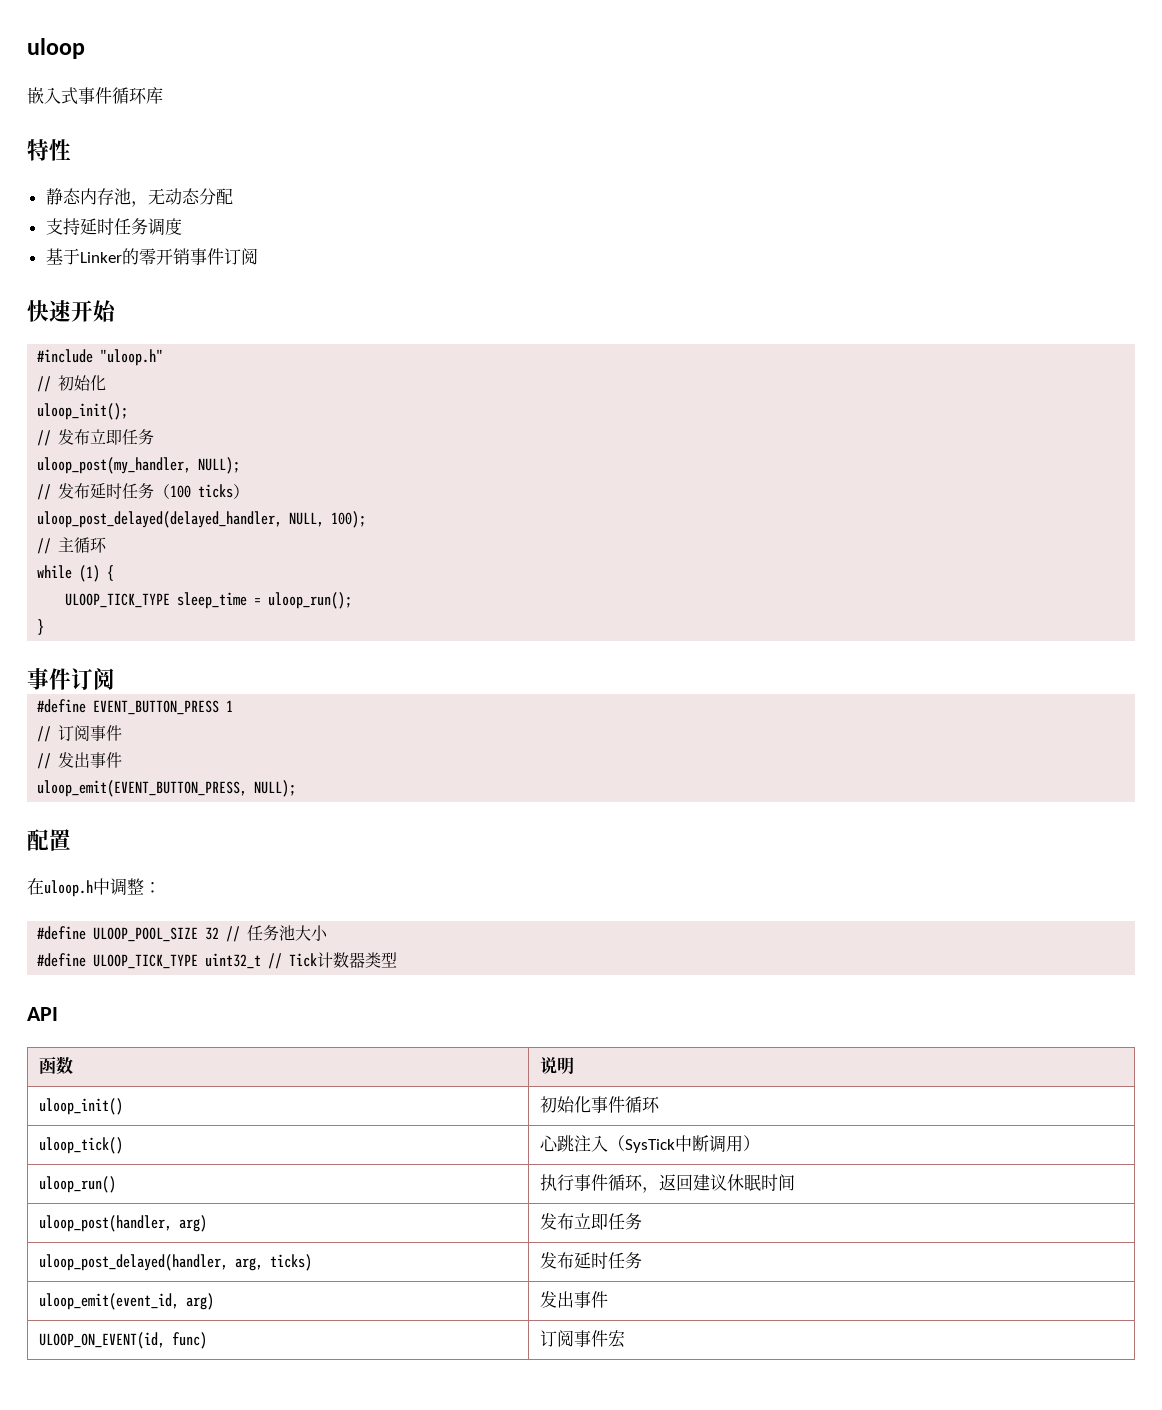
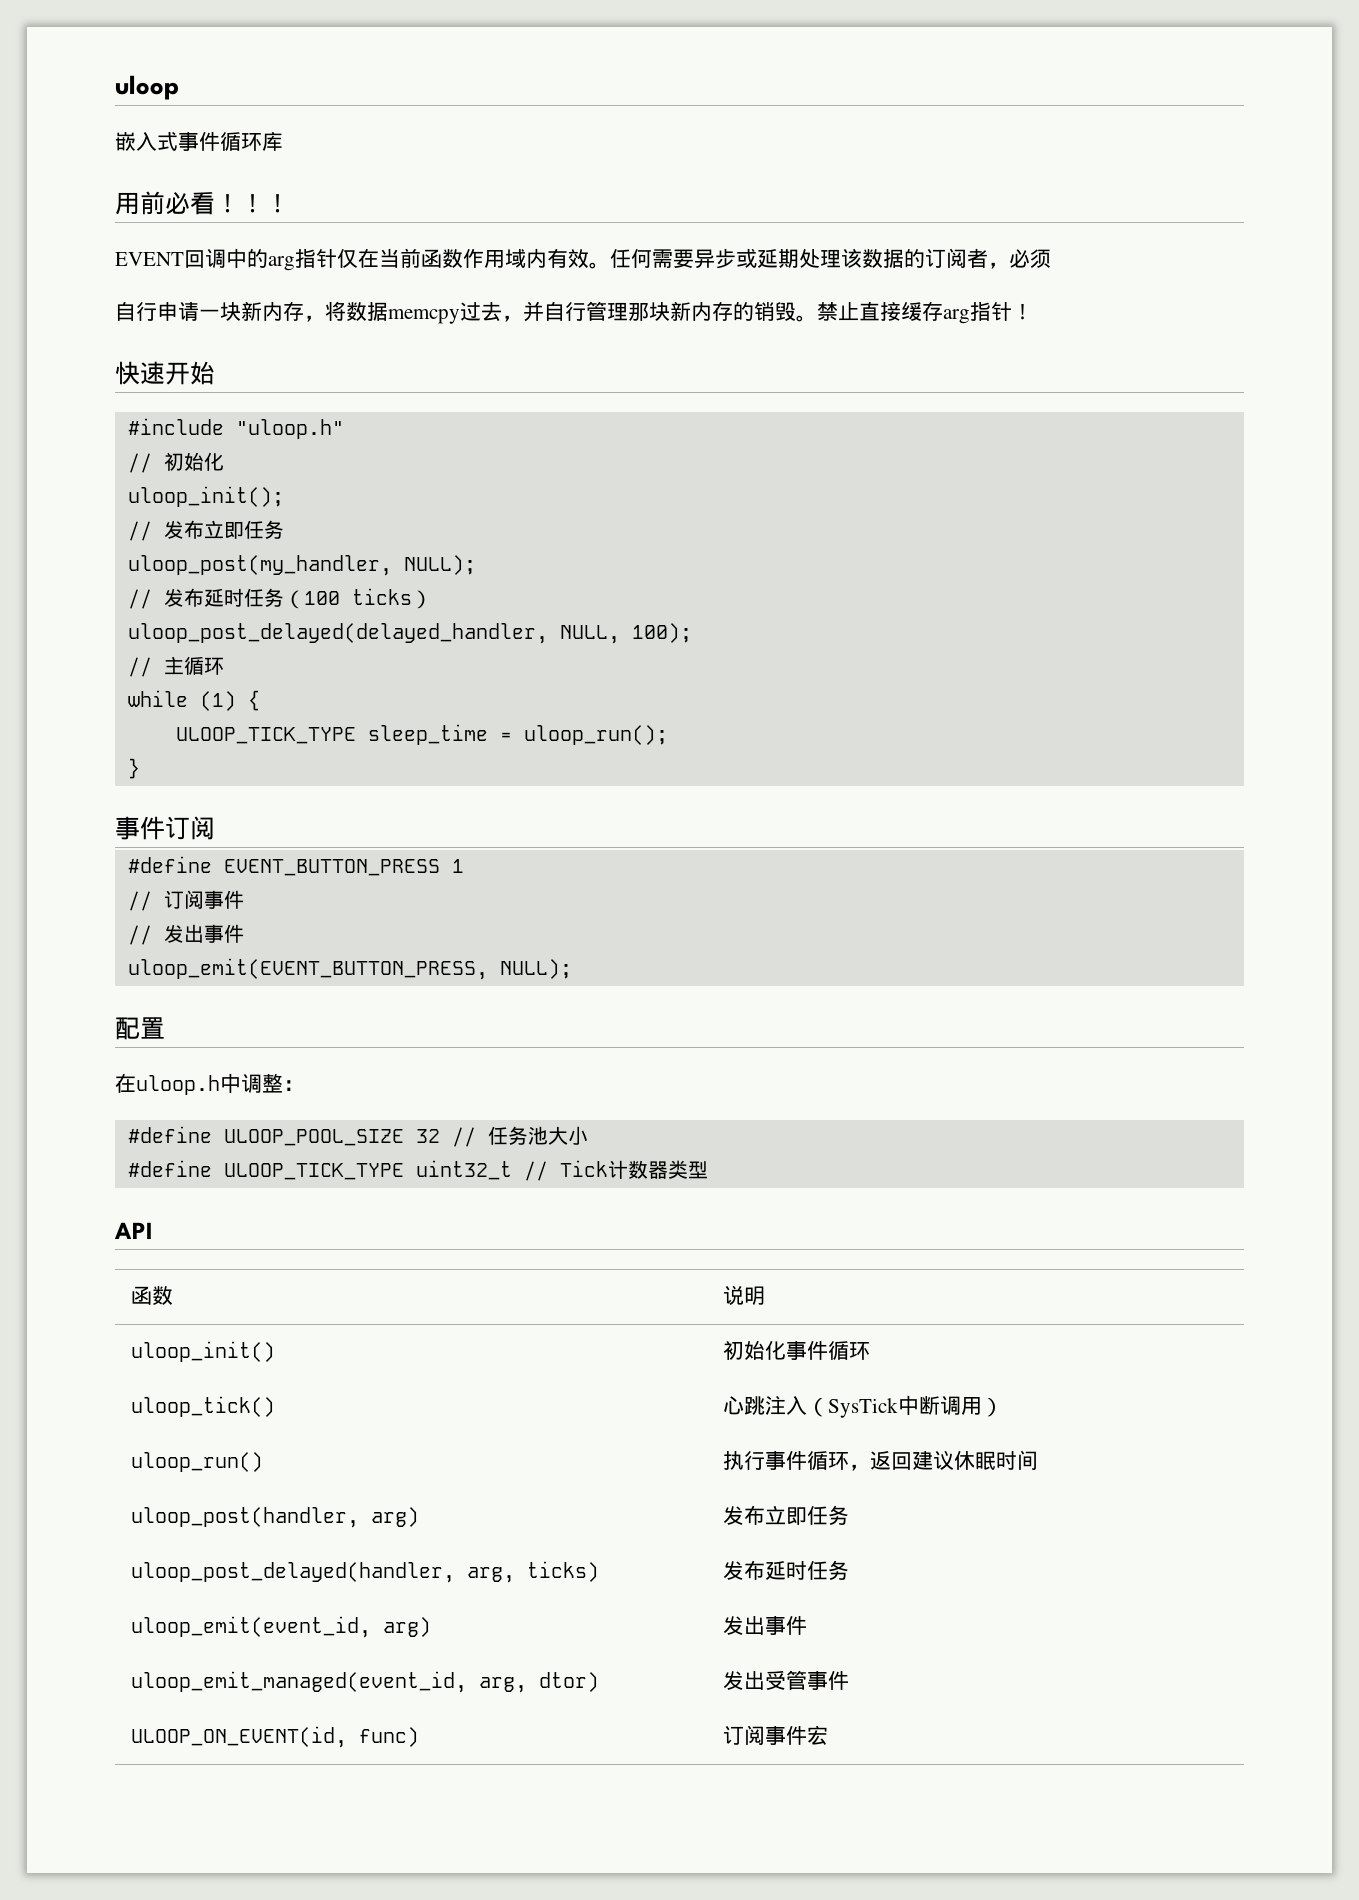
- 特性
- 静态内存池，无动态分配
- 支持延时任务调度
- 基于Linker的零开销事件订阅
+ 用前必看！！！
+ EVENT回调中的arg指针仅在当前函数作用域内有效。任何需要异步或延期处理该数据的订阅者，必须
+ 自行申请一块新内存，将数据memcpy过去，并自行管理那块新内存的销毁。禁止直接缓存arg指针！
+ uloop_emit_managed(event_id, arg, dtor) | 发出受管事件

